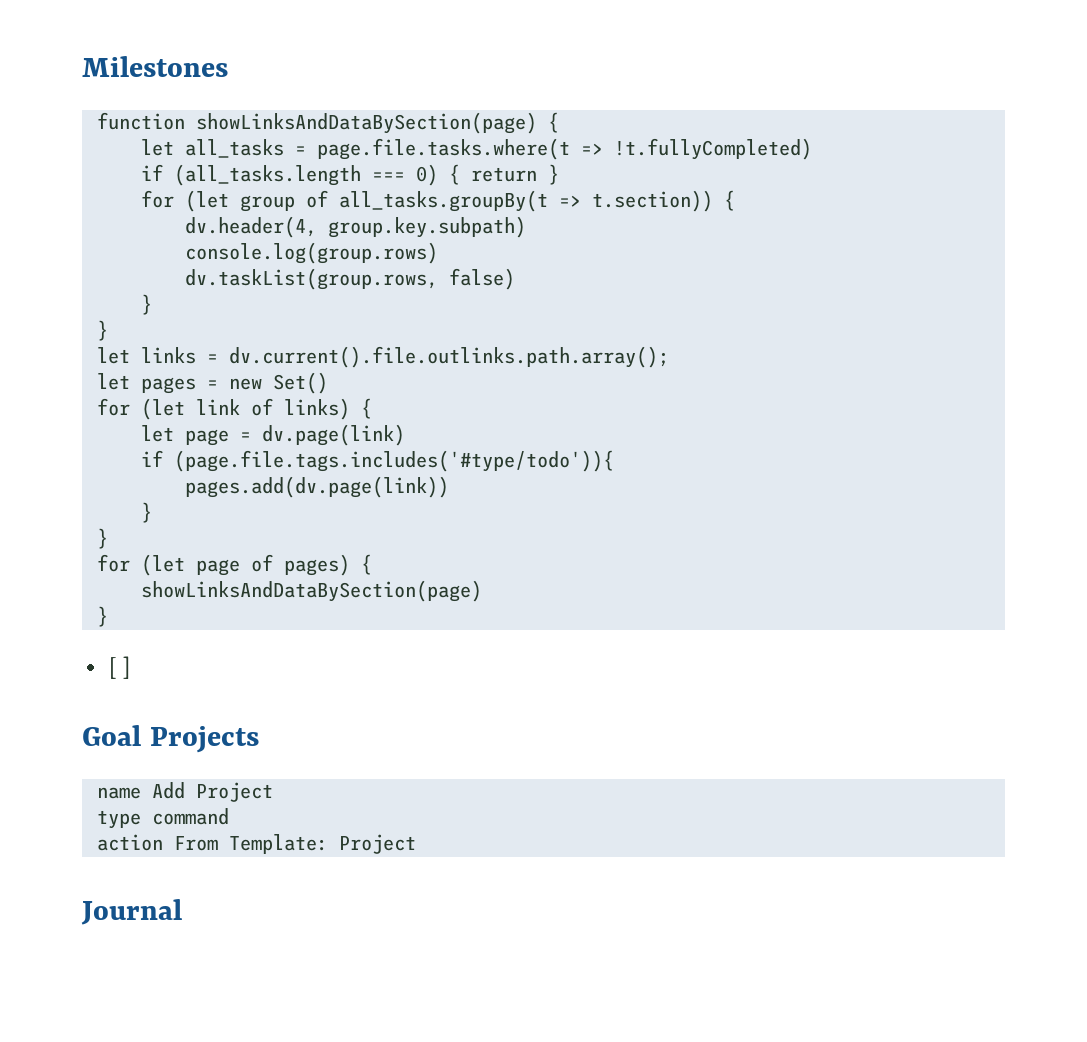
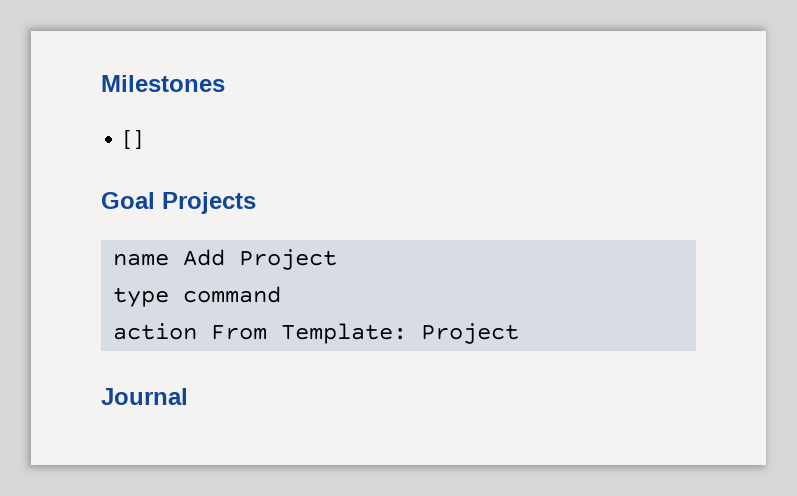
- function showLinksAndDataBySection(page) {
- let all_tasks = page.file.tasks.where(t => !t.fullyCompleted)
- if (all_tasks.length === 0) { return }
- for (let group of all_tasks.groupBy(t => t.section)) {
- dv.header(4, group.key.subpath)
- console.log(group.rows)
- dv.taskList(group.rows, false)
- }
- }
- let links = dv.current().file.outlinks.path.array();
- let pages = new Set()
- for (let link of links) {
- let page = dv.page(link)
- if (page.file.tags.includes('#type/todo')){
- pages.add(dv.page(link))
- }
- }
- for (let page of pages) {
- showLinksAndDataBySection(page)
- }

